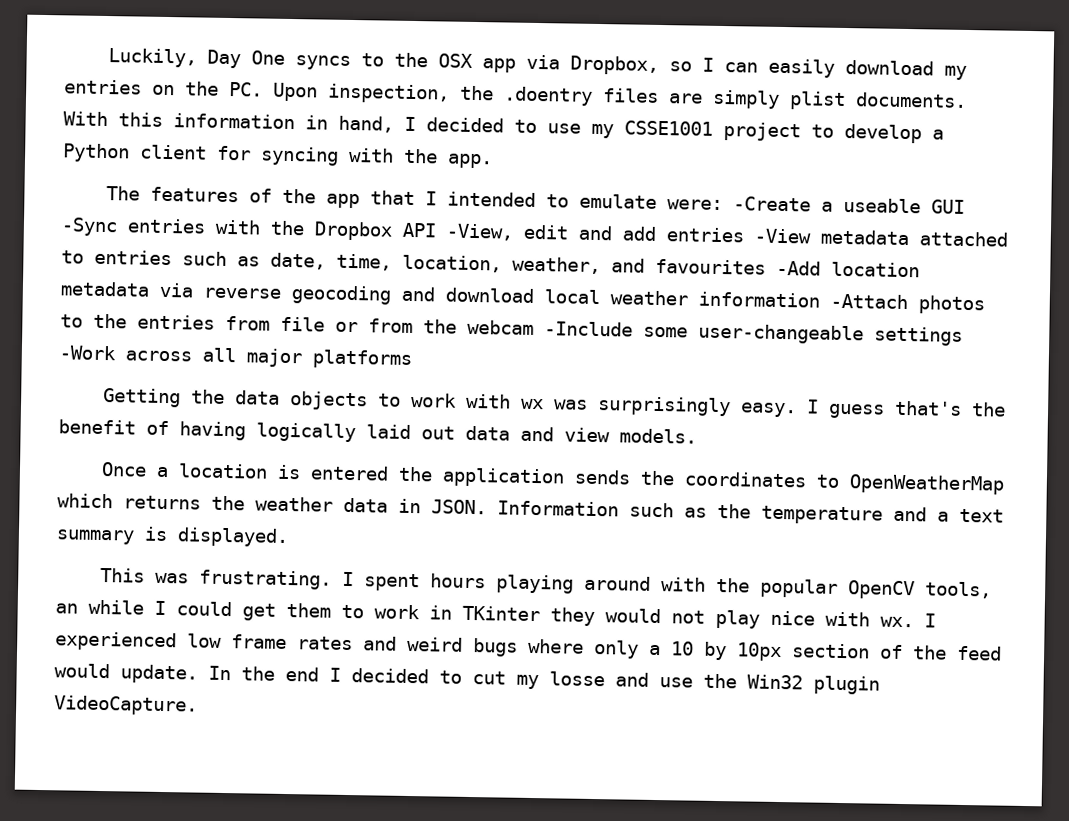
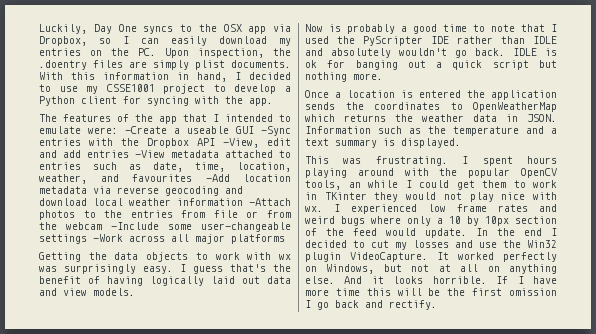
+ Now is probably a good time to note that I used the PyScripter IDE rather than IDLE and absolutely wouldn't go back. IDLE is ok for banging out a quick script but nothing more.
- In the end I decided to cut my losse and use the Win32 plugin VideoCapture.
+ In the end I decided to cut my losses and use the Win32 plugin VideoCapture.
+ It worked perfectly on Windows, but not at all on anything else. And it looks horrible. If I have more time this will be the first omission I go back and rectify.

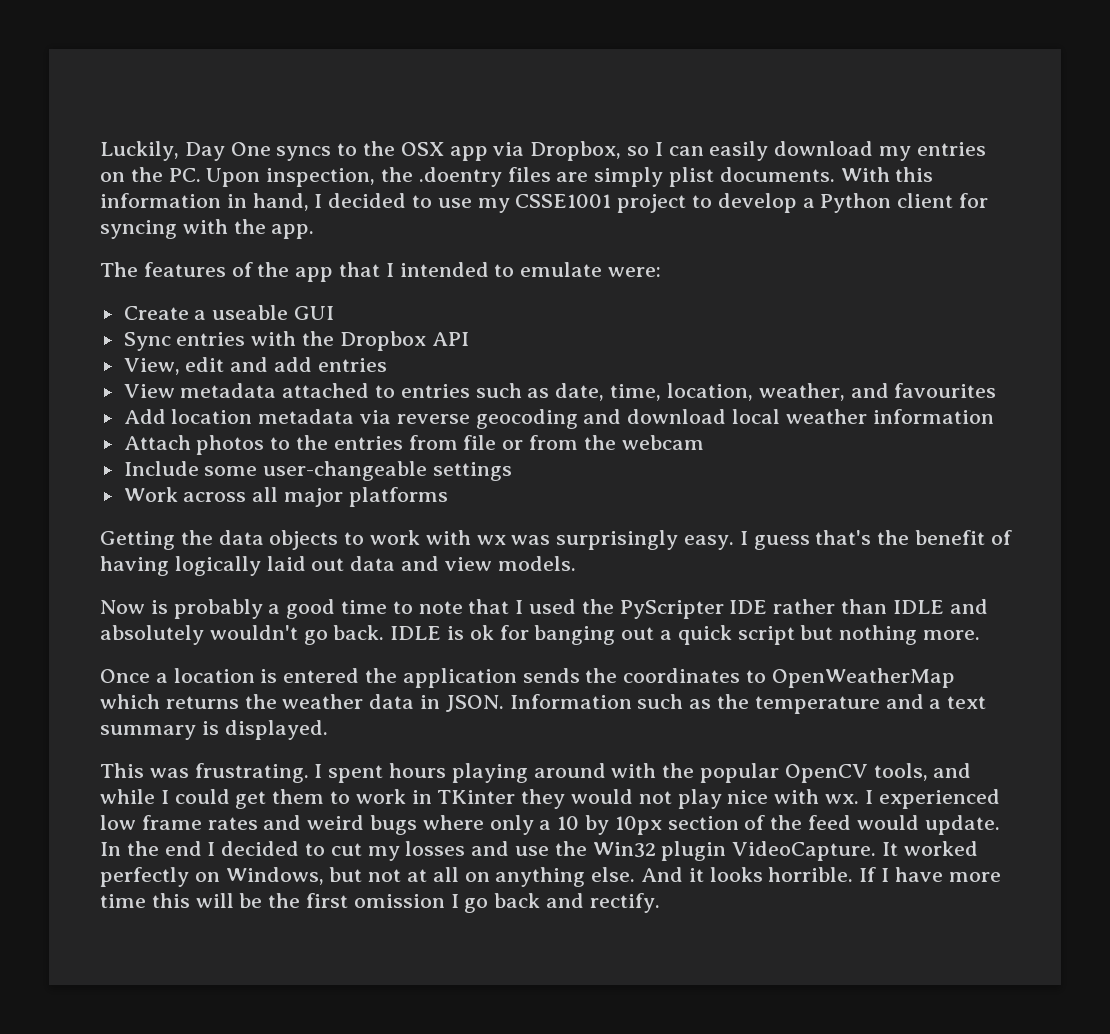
- The features of the app that I intended to emulate were: -Create a useable GUI -Sync entries with the Dropbox API -View, edit and add entries -View metadata attached to entries such as date, time, location, weather, and favourites -Add location metadata via reverse geocoding and download local weather information -Attach photos to the entries from file or from the webcam -Include some user-changeable settings -Work across all major platforms
+ The features of the app that I intended to emulate were:
+ Create a useable GUI
+ Sync entries with the Dropbox API
+ View, edit and add entries
+ View metadata attached to entries such as date, time, location, weather, and favourites
+ Add location metadata via reverse geocoding and download local weather information
+ Attach photos to the entries from file or from the webcam
+ Include some user-changeable settings
+ Work across all major platforms
- I spent hours playing around with the popular OpenCV tools, an while I could get them to work in TKinter they would not play nice with wx.
+ I spent hours playing around with the popular OpenCV tools, and while I could get them to work in TKinter they would not play nice with wx.

